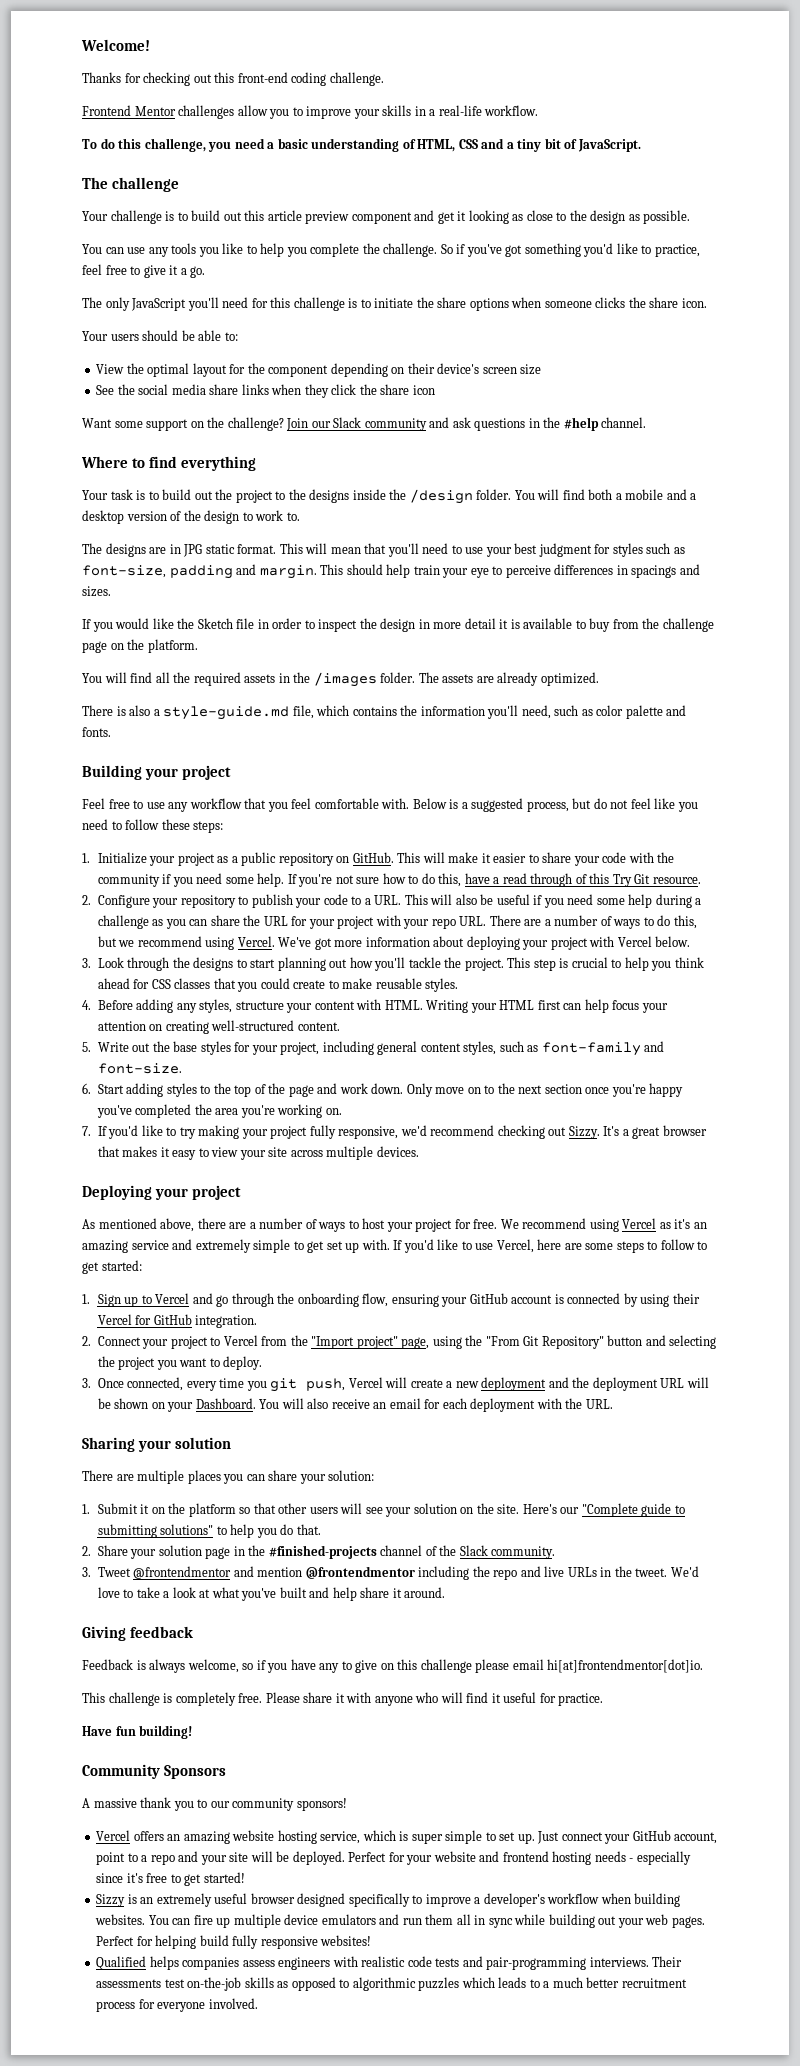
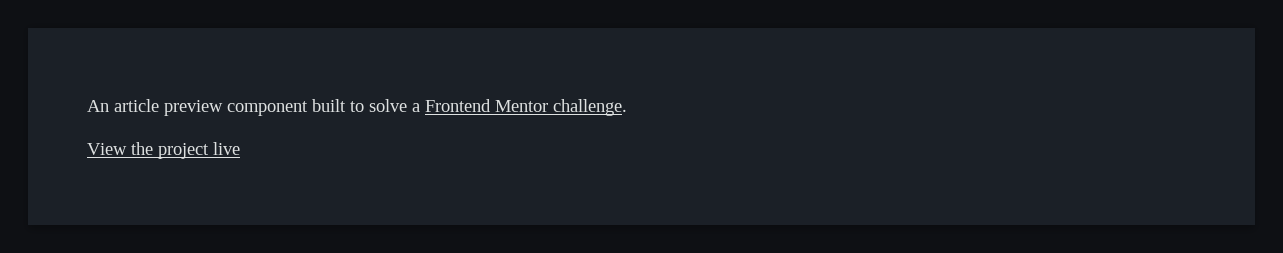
- Welcome!
- Thanks for checking out this front-end coding challenge.
- Frontend Mentor challenges allow you to improve your skills in a real-life workflow.
- To do this challenge, you need a basic understanding of HTML, CSS and a tiny bit of JavaScript.
- The challenge
- Your challenge is to build out this article preview component and get it looking as close to the design as possible.
- You can use any tools you like to help you complete the challenge. So if you've got something you'd like to practice, feel free to give it a go.
- The only JavaScript you'll need for this challenge is to initiate the share options when someone clicks the share icon.
- Your users should be able to:
- View the optimal layout for the component depending on their device's screen size
- See the social media share links when they click the share icon
- Want some support on the challenge? Join our Slack community and ask questions in the #help channel.
- Where to find everything
- Your task is to build out the project to the designs inside the /design folder. You will find both a mobile and a desktop version of the design to work to.
- The designs are in JPG static format. This will mean that you'll need to use your best judgment for styles such as font-size, padding and margin. This should help train your eye to perceive differences in spacings and sizes.
- If you would like the Sketch file in order to inspect the design in more detail it is available to buy from the challenge page on the platform.
- You will find all the required assets in the /images folder. The assets are already optimized.
- There is also a style-guide.md file, which contains the information you'll need, such as color palette and fonts.
- Building your project
- Feel free to use any workflow that you feel comfortable with. Below is a suggested process, but do not feel like you need to follow these steps:
- 1. Initialize your project as a public repository on GitHub. This will make it easier to share your code with the community if you need some help. If you're not sure how to do this, have a read through of this Try Git resource.
- 2. Configure your repository to publish your code to a URL. This will also be useful if you need some help during a challenge as you can share the URL for your project with your repo URL. There are a number of ways to do this, but we recommend using Vercel. We've got more information about deploying your project with Vercel below.
- 3. Look through the designs to start planning out how you'll tackle the project. This step is crucial to help you think ahead for CSS classes that you could create to make reusable styles.
- 4. Before adding any styles, structure your content with HTML. Writing your HTML first can help focus your attention on creating well-structured content.
- 5. Write out the base styles for your project, including general content styles, such as font-family and font-size.
- 6. Start adding styles to the top of the page and work down. Only move on to the next section once you're happy you've completed the area you're working on.
- 7. If you'd like to try making your project fully responsive, we'd recommend checking out Sizzy. It's a great browser that makes it easy to view your site across multiple devices.
- Deploying your project
- As mentioned above, there are a number of ways to host your project for free. We recommend using Vercel as it's an amazing service and extremely simple to get set up with. If you'd like to use Vercel, here are some steps to follow to get started:
- 1. Sign up to Vercel and go through the onboarding flow, ensuring your GitHub account is connected by using their Vercel for GitHub integration.
- 2. Connect your project to Vercel from the "Import project" page, using the "From Git Repository" button and selecting the project you want to deploy.
- 3. Once connected, every time you git push, Vercel will create a new deployment and the deployment URL will be shown on your Dashboard. You will also receive an email for each deployment with the URL.
- Sharing your solution
- There are multiple places you can share your solution:
- 1. Submit it on the platform so that other users will see your solution on the site. Here's our "Complete guide to submitting solutions" to help you do that.
- 2. Share your solution page in the #finished-projects channel of the Slack community.
- 3. Tweet @frontendmentor and mention @frontendmentor including the repo and live URLs in the tweet. We'd love to take a look at what you've built and help share it around.
- Giving feedback
- Feedback is always welcome, so if you have any to give on this challenge please email hi[at]frontendmentor[dot]io.
- This challenge is completely free. Please share it with anyone who will find it useful for practice.
- Have fun building!
- Community Sponsors
- A massive thank you to our community sponsors!
- Vercel offers an amazing website hosting service, which is super simple to set up. Just connect your GitHub account, point to a repo and your site will be deployed. Perfect for your website and frontend hosting needs - especially since it's free to get started!
- Sizzy is an extremely useful browser designed specifically to improve a developer's workflow when building websites. You can fire up multiple device emulators and run them all in sync while building out your web pages. Perfect for helping build fully responsive websites!
- Qualified helps companies assess engineers with realistic code tests and pair-programming interviews. Their assessments test on-the-job skills as opposed to algorithmic puzzles which leads to a much better recruitment process for everyone involved.
+ An article preview component built to solve a Frontend Mentor challenge.
+ View the project live

